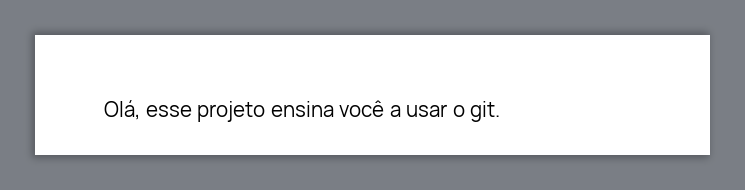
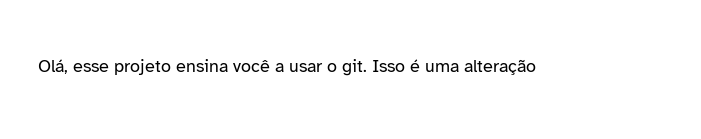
+ Isso é uma alteração

